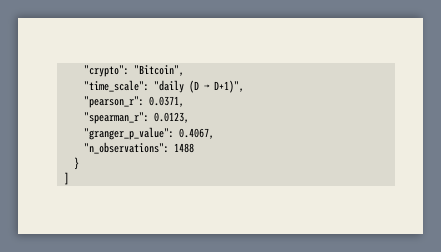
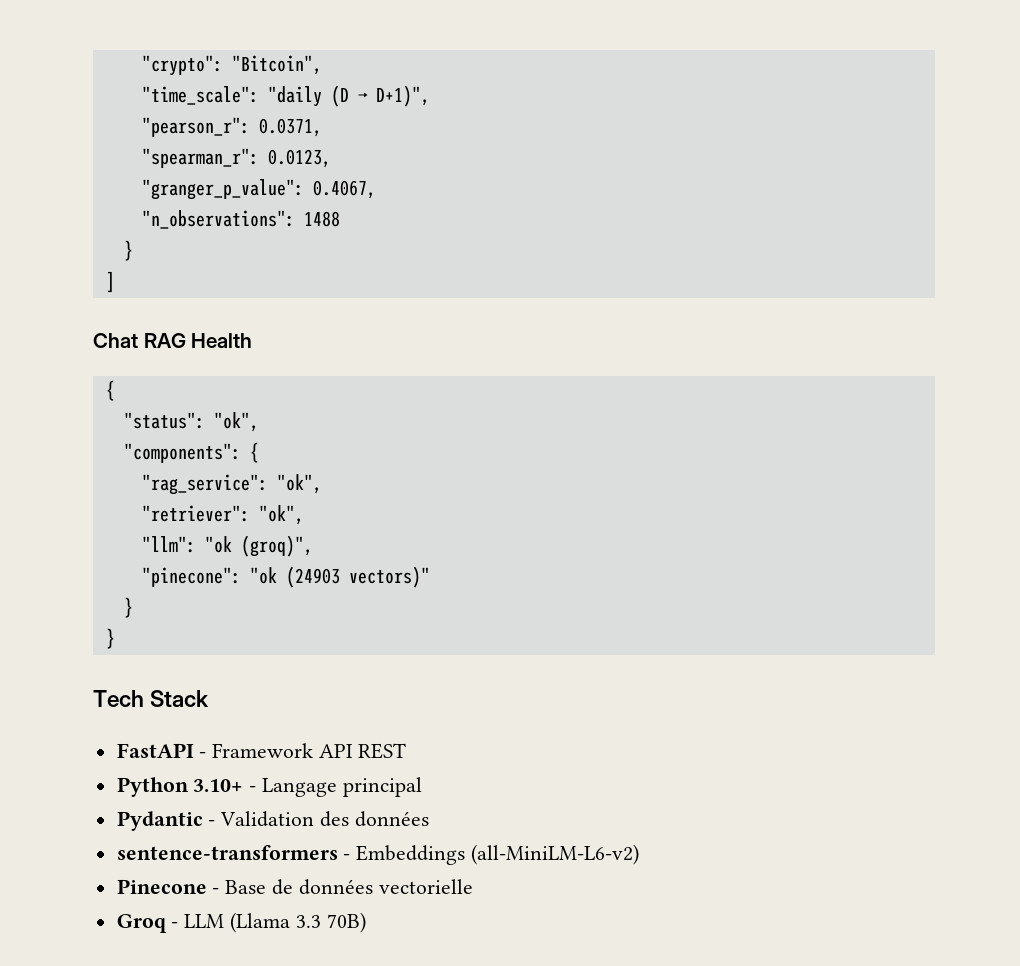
+ Chat RAG Health
+ {
+ "status": "ok",
+ "components": {
+ "rag_service": "ok",
+ "retriever": "ok",
+ "llm": "ok (groq)",
+ "pinecone": "ok (24903 vectors)"
+ }
+ }
+ Tech Stack
+ FastAPI - Framework API REST
+ Python 3.10+ - Langage principal
+ Pydantic - Validation des données
+ sentence-transformers - Embeddings (all-MiniLM-L6-v2)
+ Pinecone - Base de données vectorielle
+ Groq - LLM (Llama 3.3 70B)

